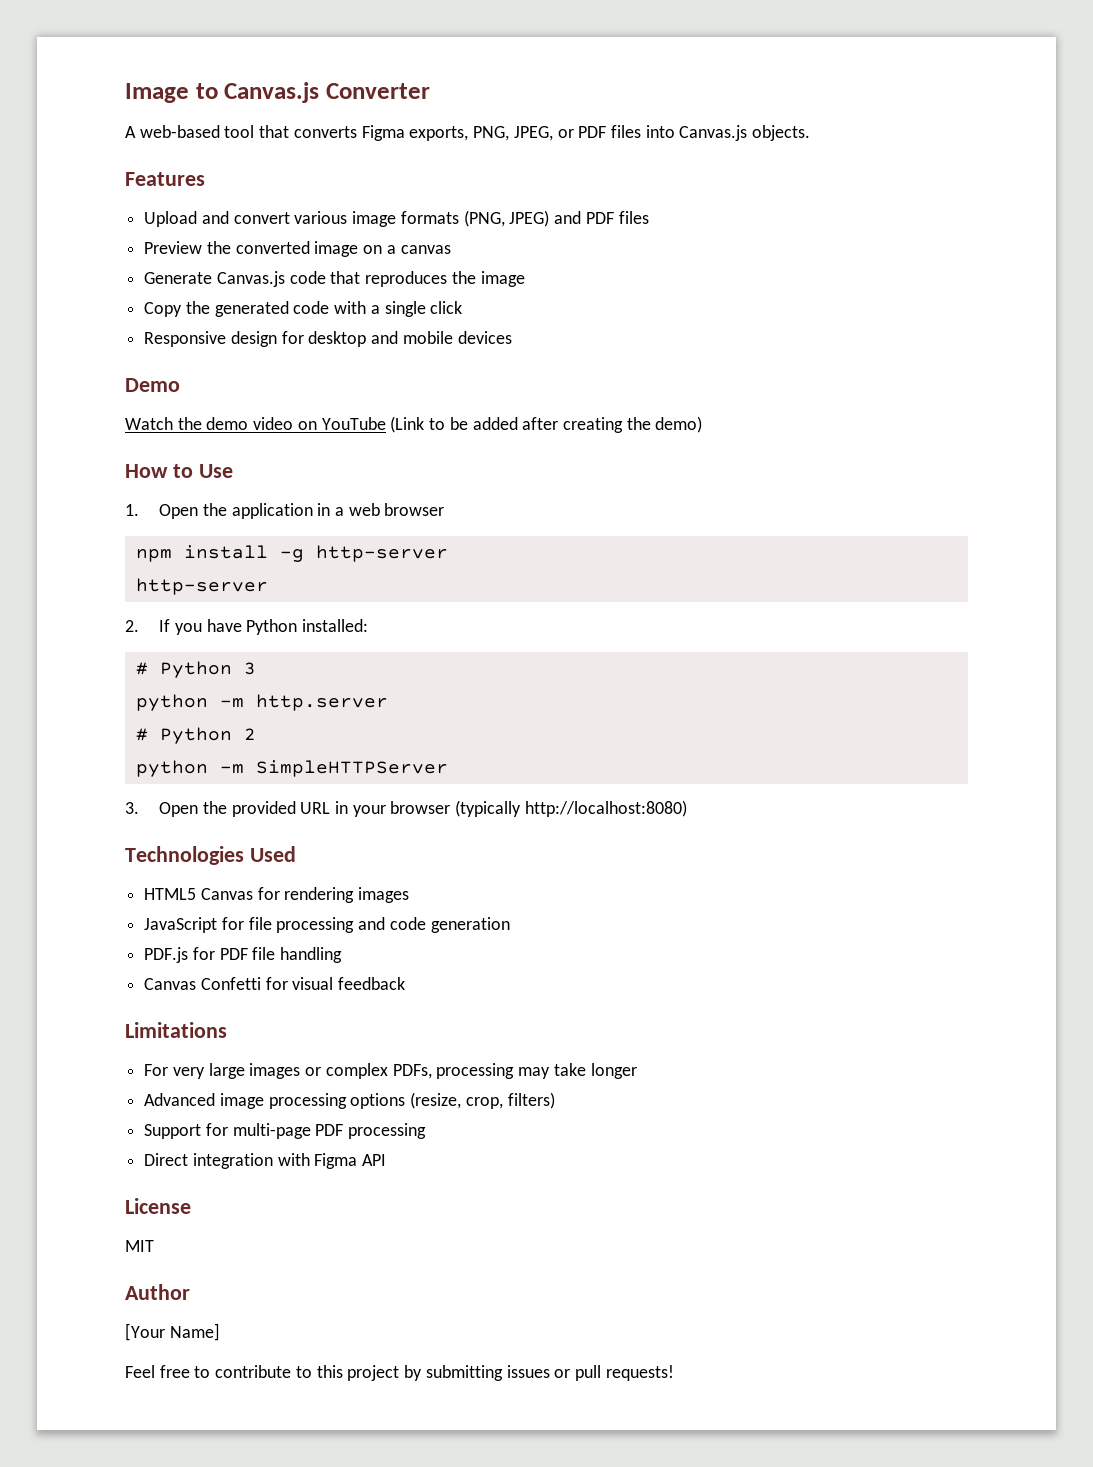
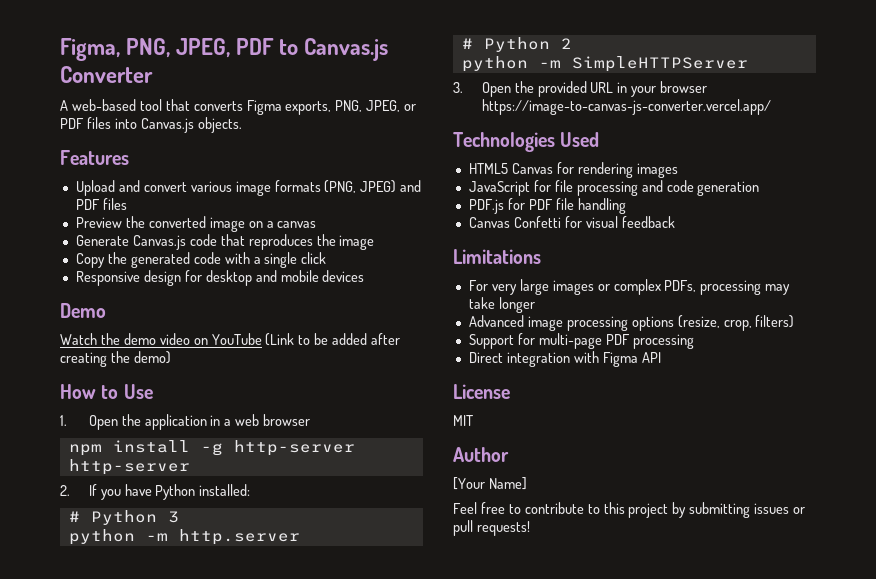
- Image to Canvas.js Converter
+ Figma, PNG, JPEG, PDF to Canvas.js Converter
- 3. Open the provided URL in your browser (typically http://localhost:8080)
+ 3. Open the provided URL in your browser https://image-to-canvas-js-converter.vercel.app/

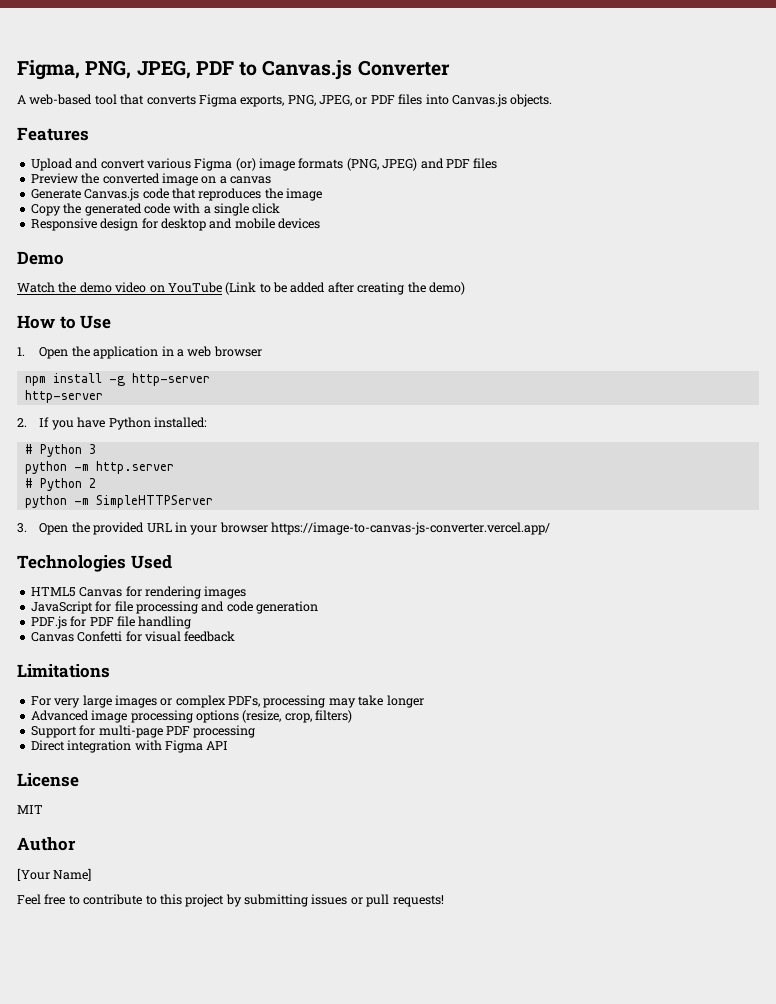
- Upload and convert various image formats (PNG, JPEG) and PDF files
+ Upload and convert various Figma (or) image formats (PNG, JPEG) and PDF files

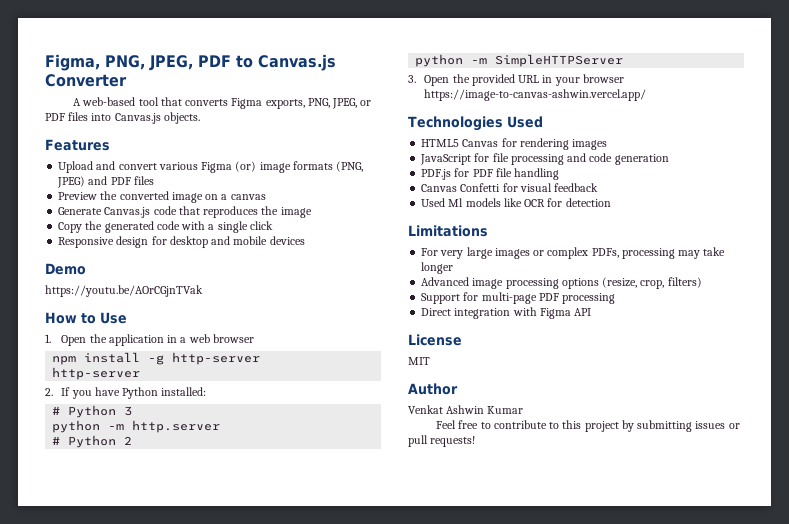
- Watch the demo video on YouTube (Link to be added after creating the demo)
+ https://youtu.be/AOrCGjnTVak
- 3. Open the provided URL in your browser https://image-to-canvas-js-converter.vercel.app/
+ 3. Open the provided URL in your browser https://image-to-canvas-ashwin.vercel.app/
+ Used Ml models like OCR for detection
- [Your Name]
+ Venkat Ashwin Kumar

